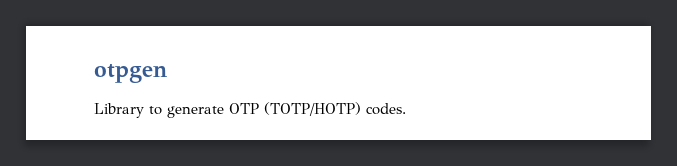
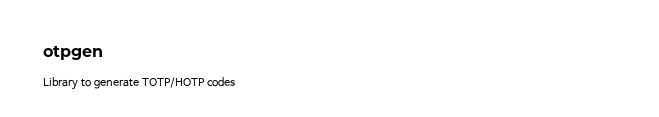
- Library to generate OTP (TOTP/HOTP) codes.
+ Library to generate TOTP/HOTP codes

